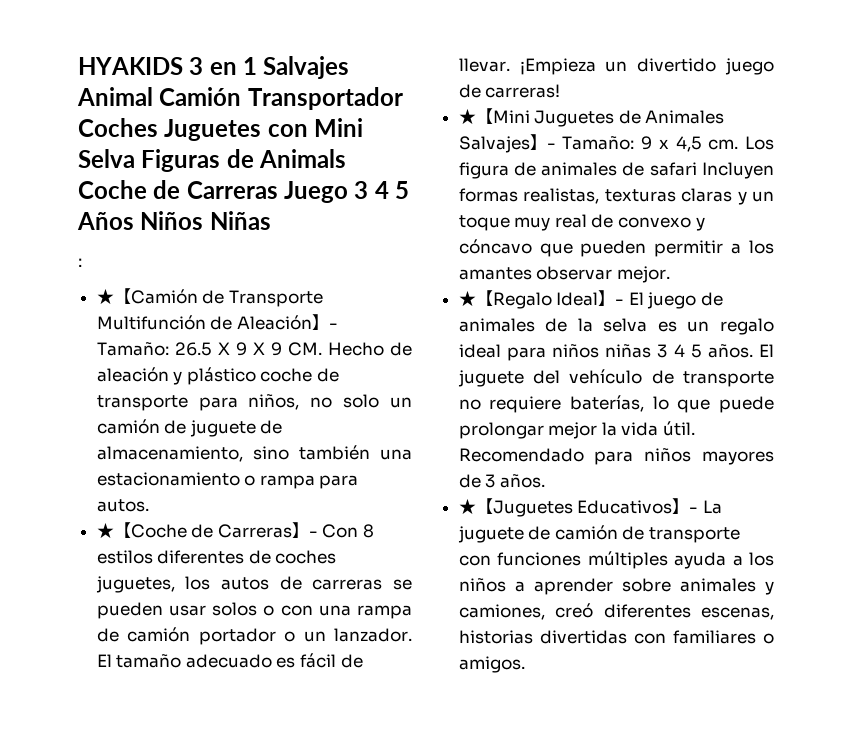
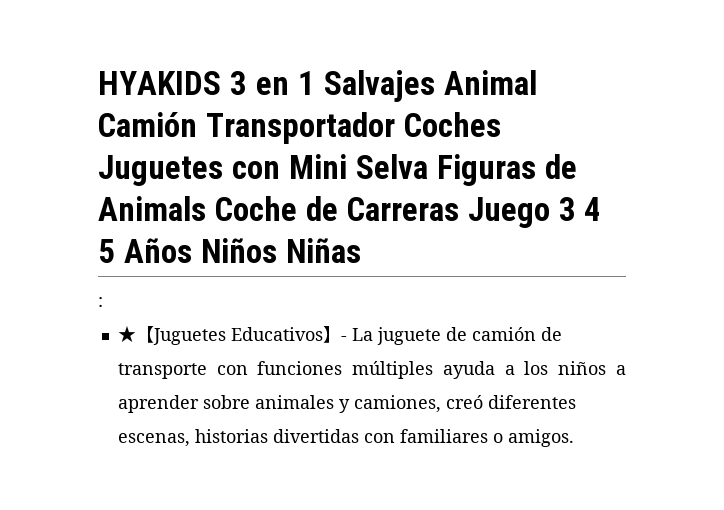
- ★【Camión de Transporte Multifunción de Aleación】- Tamaño: 26.5 X 9 X 9 CM. Hecho de aleación y plástico coche de transporte para niños, no solo un camión de juguete de almacenamiento, sino también una estacionamiento o rampa para autos.
- ★【Coche de Carreras】- Con 8 estilos diferentes de coches juguetes, los autos de carreras se pueden usar solos o con una rampa de camión portador o un lanzador. El tamaño adecuado es fácil de llevar. ¡Empieza un divertido juego de carreras!
- ★【Mini Juguetes de Animales Salvajes】- Tamaño: 9 x 4,5 cm. Los figura de animales de safari Incluyen formas realistas, texturas claras y un toque muy real de convexo y cóncavo que pueden permitir a los amantes observar mejor.
- ★【Regalo Ideal】- El juego de animales de la selva es un regalo ideal para niños niñas 3 4 5 años. El juguete del vehículo de transporte no requiere baterías, lo que puede prolongar mejor la vida útil. Recomendado para niños mayores de 3 años.

